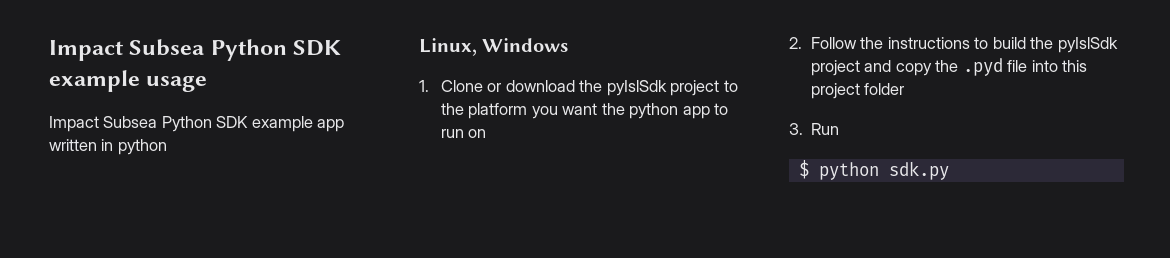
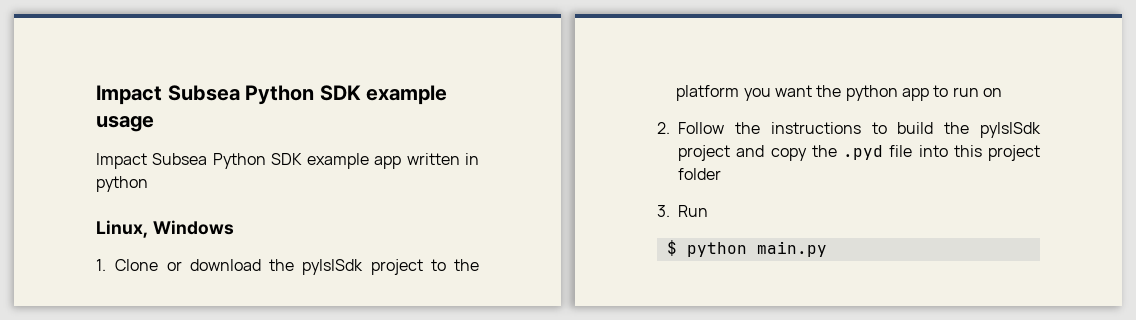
- $ python sdk.py
+ $ python main.py

